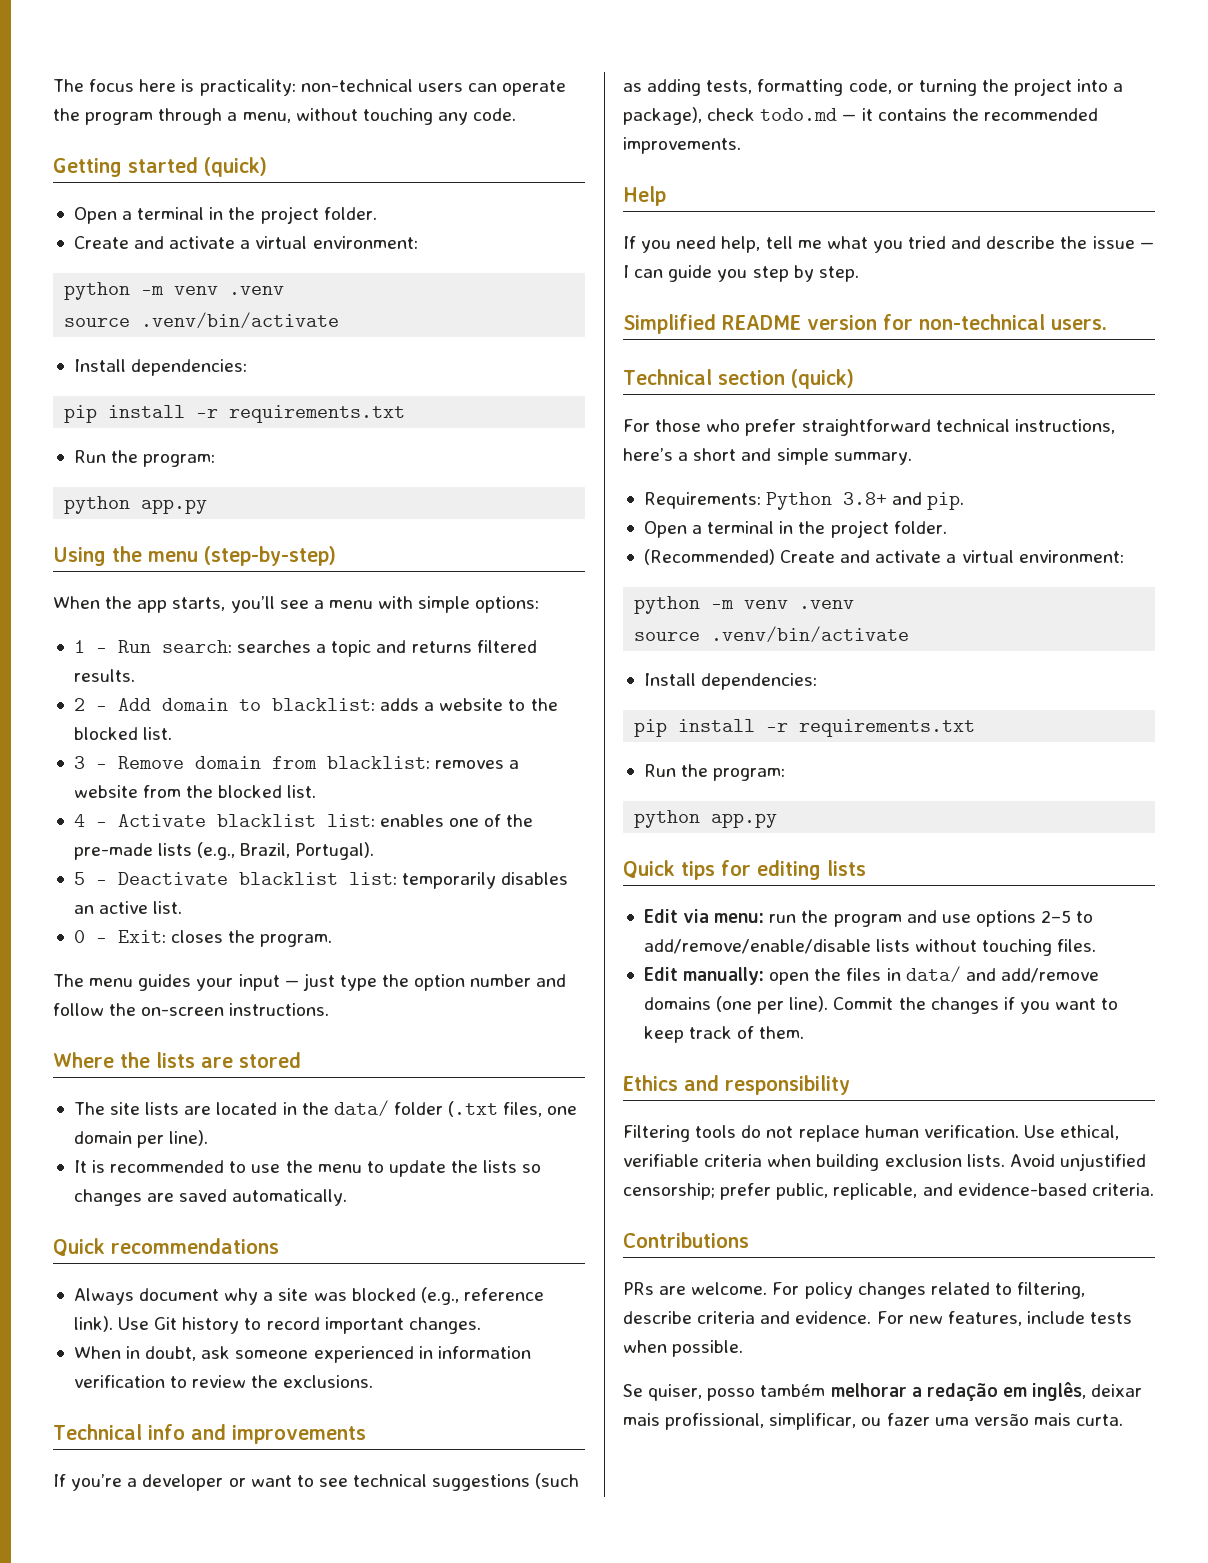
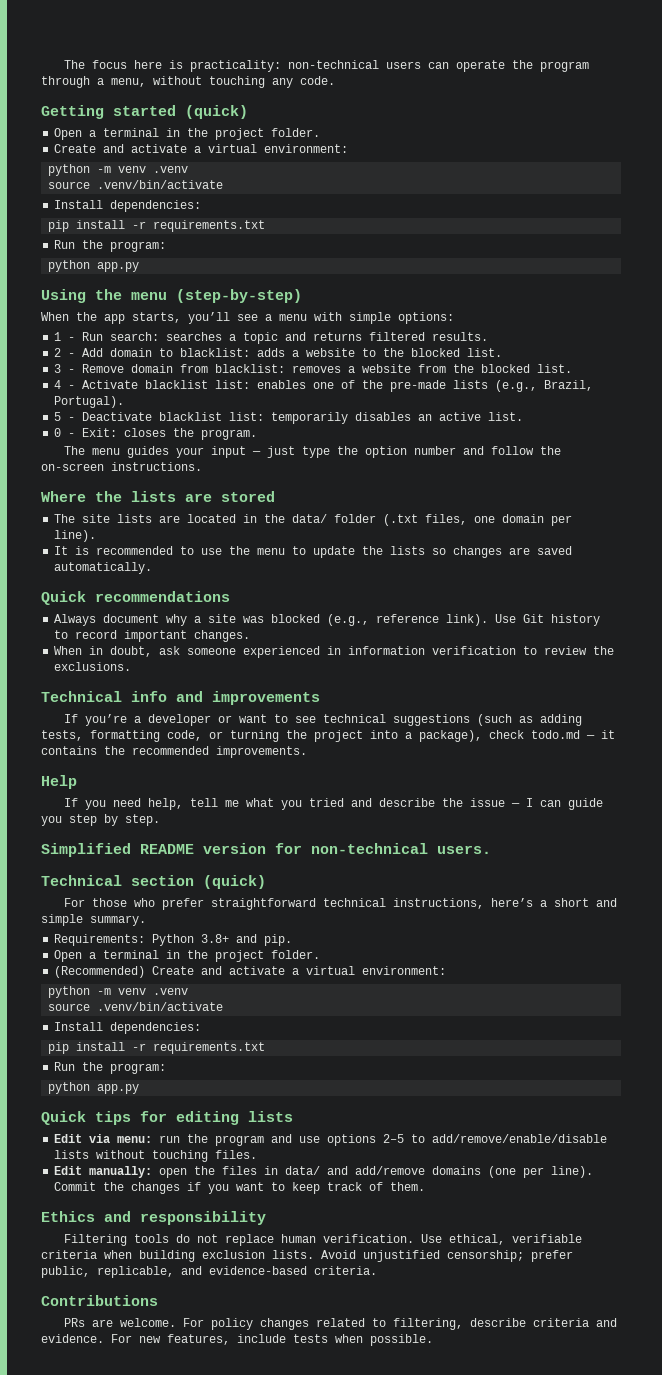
- Se quiser, posso também melhorar a redação em inglês, deixar mais profissional, simplificar, ou fazer uma versão mais curta.

